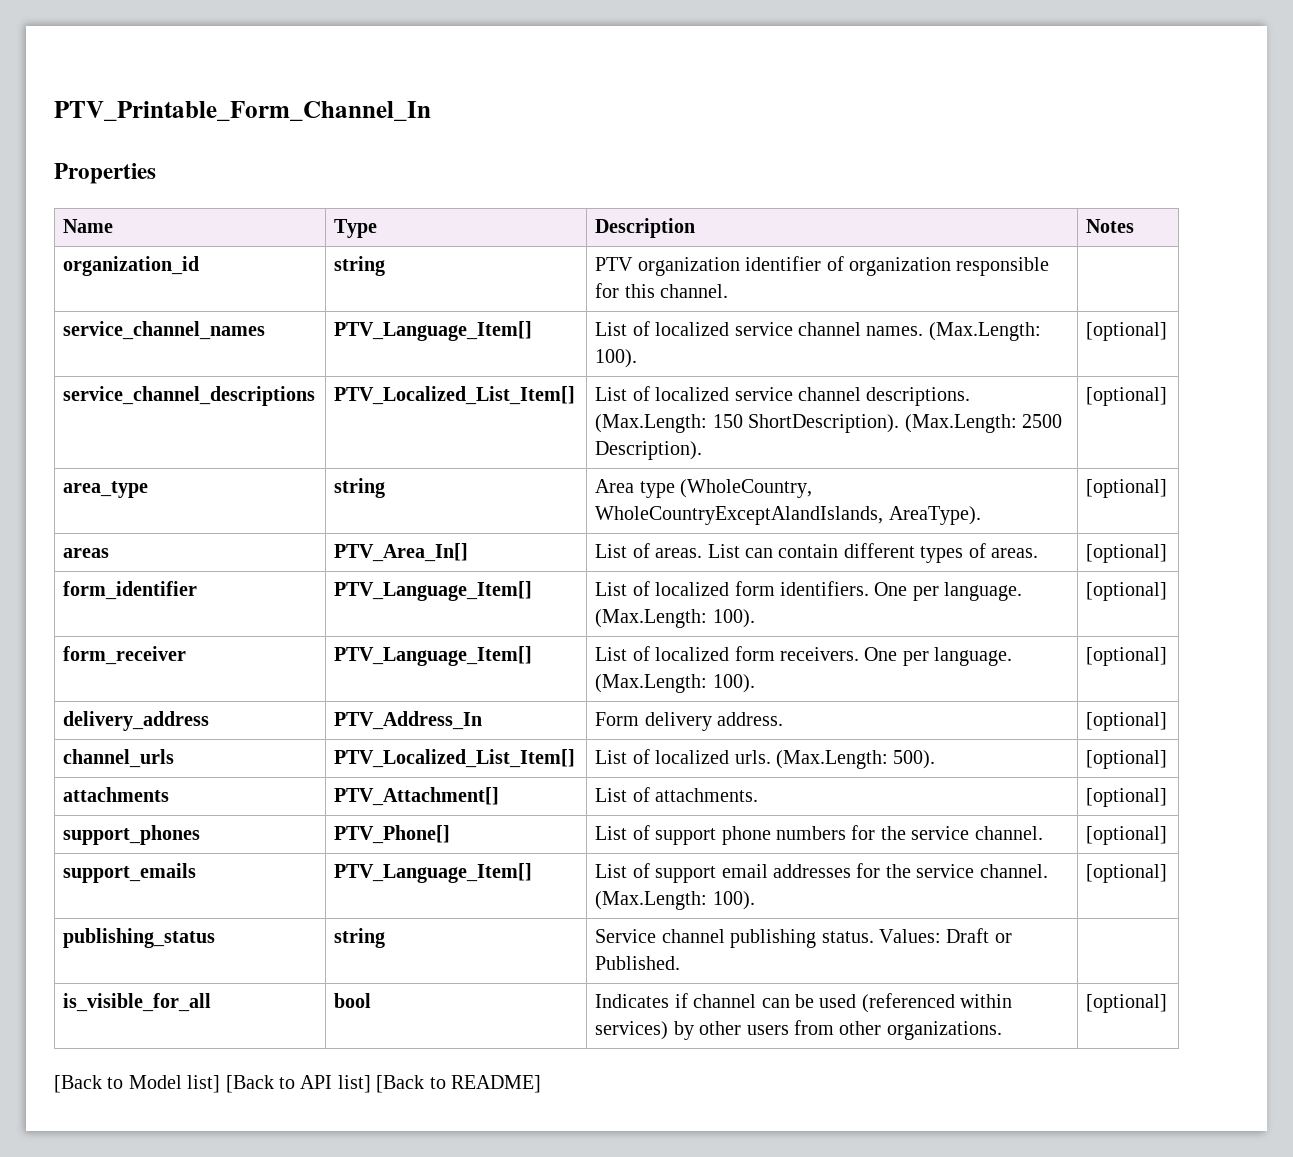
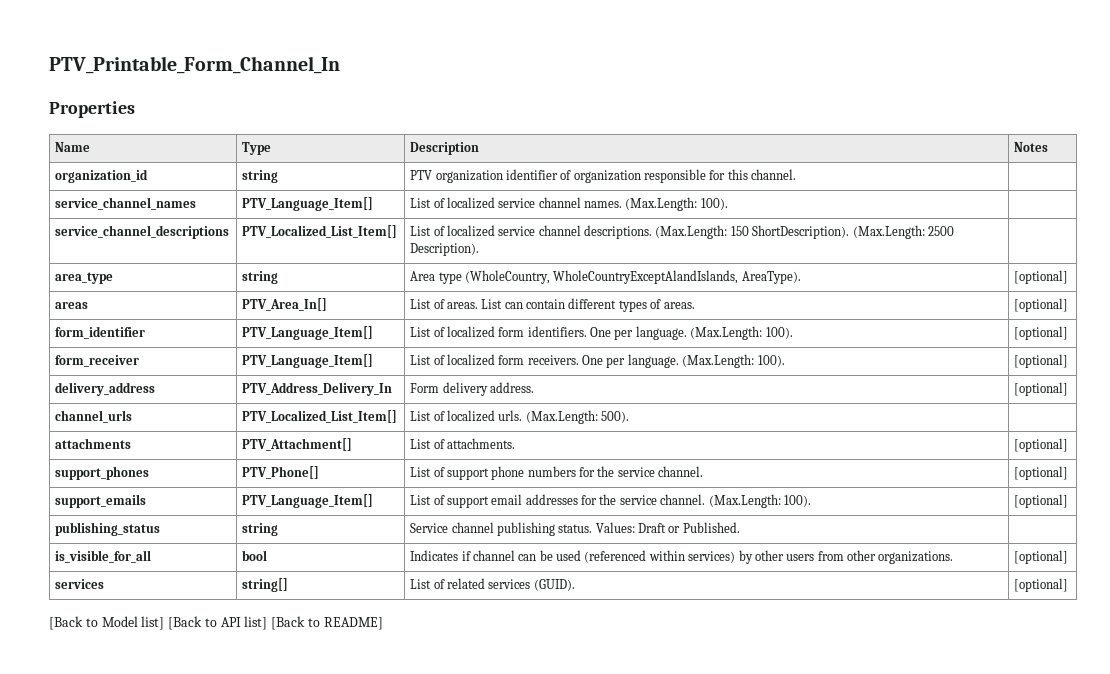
- service_channel_names | PTV_Language_Item[] | List of localized service channel names. (Max.Length: 100). | [optional]
+ service_channel_names | PTV_Language_Item[] | List of localized service channel names. (Max.Length: 100). |
- service_channel_descriptions | PTV_Localized_List_Item[] | List of localized service channel descriptions. (Max.Length: 150 ShortDescription). (Max.Length: 2500 Description). | [optional]
+ service_channel_descriptions | PTV_Localized_List_Item[] | List of localized service channel descriptions. (Max.Length: 150 ShortDescription). (Max.Length: 2500 Description). |
- delivery_address | PTV_Address_In | Form delivery address. | [optional]
+ delivery_address | PTV_Address_Delivery_In | Form delivery address. | [optional]
- channel_urls | PTV_Localized_List_Item[] | List of localized urls. (Max.Length: 500). | [optional]
+ channel_urls | PTV_Localized_List_Item[] | List of localized urls. (Max.Length: 500). |
+ services | string[] | List of related services (GUID). | [optional]

